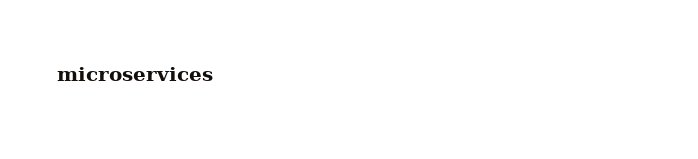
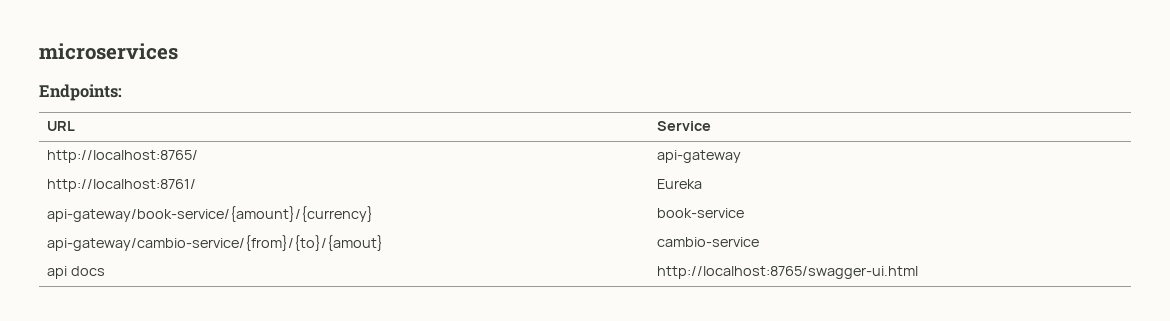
+ Endpoints:
+ URL | Service
+ http://localhost:8765/ | api-gateway
+ http://localhost:8761/ | Eureka
+ api-gateway/book-service/{amount}/{currency} | book-service
+ api-gateway/cambio-service/{from}/{to}/{amout} | cambio-service
+ api docs | http://localhost:8765/swagger-ui.html

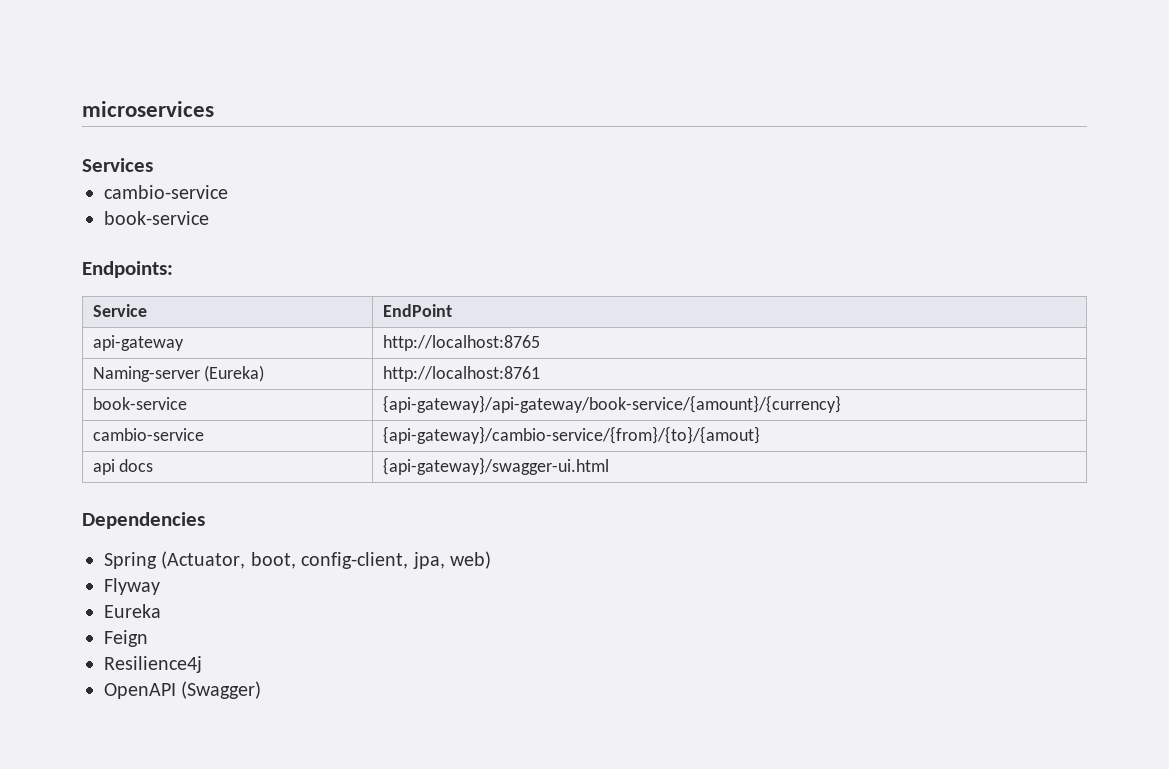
+ Services
+ cambio-service
+ book-service
  Endpoints:
- URL | Service
- http://localhost:8765/ | api-gateway
- http://localhost:8761/ | Eureka
- api-gateway/book-service/{amount}/{currency} | book-service
- api-gateway/cambio-service/{from}/{to}/{amout} | cambio-service
- api docs | http://localhost:8765/swagger-ui.html
+ Service | EndPoint
+ api-gateway | http://localhost:8765
+ Naming-server (Eureka) | http://localhost:8761
+ book-service | {api-gateway}/api-gateway/book-service/{amount}/{currency}
+ cambio-service | {api-gateway}/cambio-service/{from}/{to}/{amout}
+ api docs | {api-gateway}/swagger-ui.html
+ Dependencies
+ Spring (Actuator, boot, config-client, jpa, web)
+ Flyway
+ Eureka
+ Feign
+ Resilience4j
+ OpenAPI (Swagger)

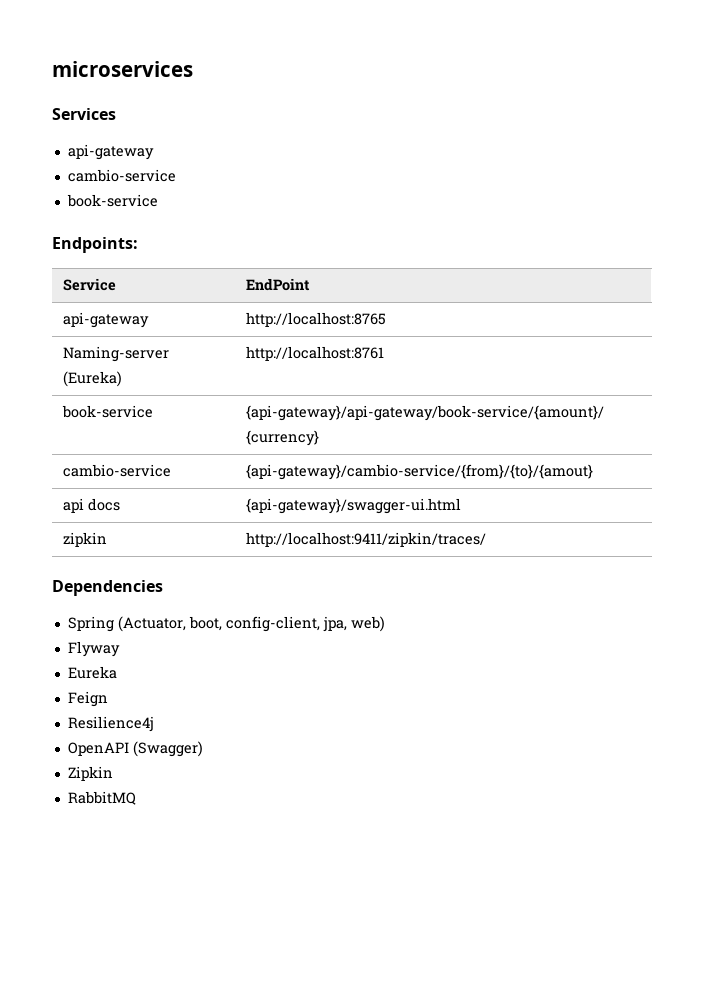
  Services
+ api-gateway
+ zipkin | http://localhost:9411/zipkin/traces/
+ Zipkin
+ RabbitMQ

